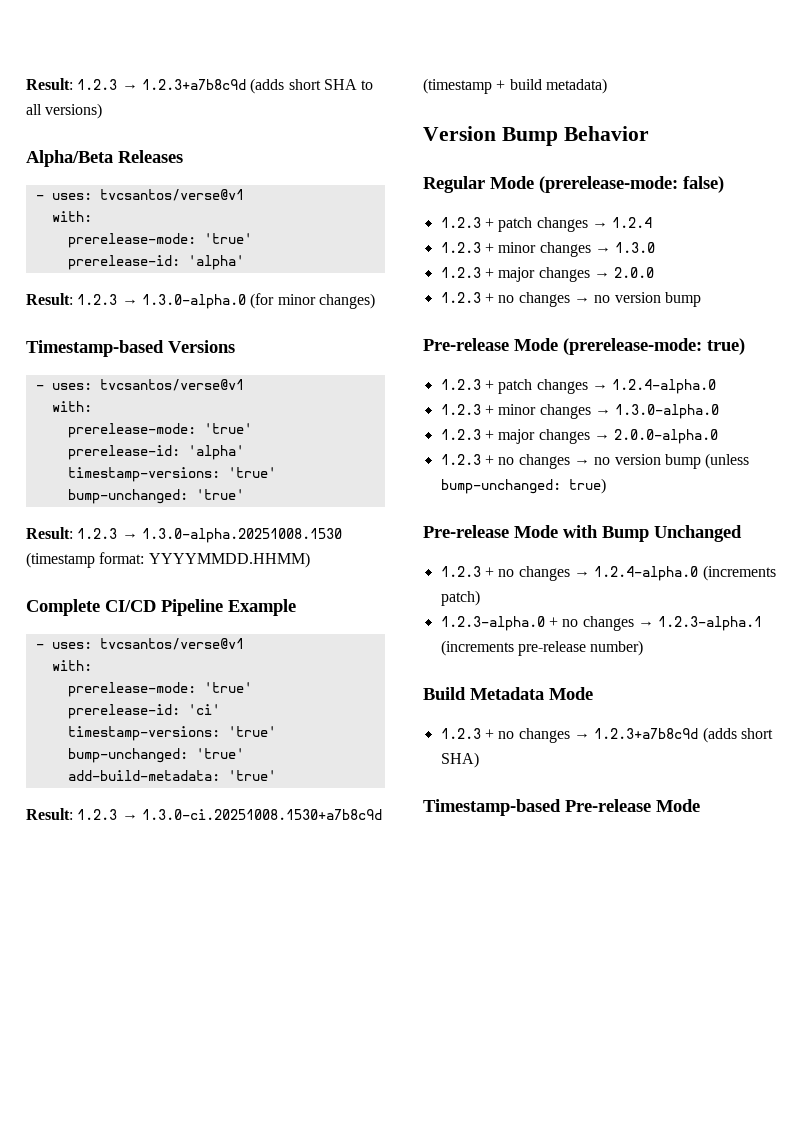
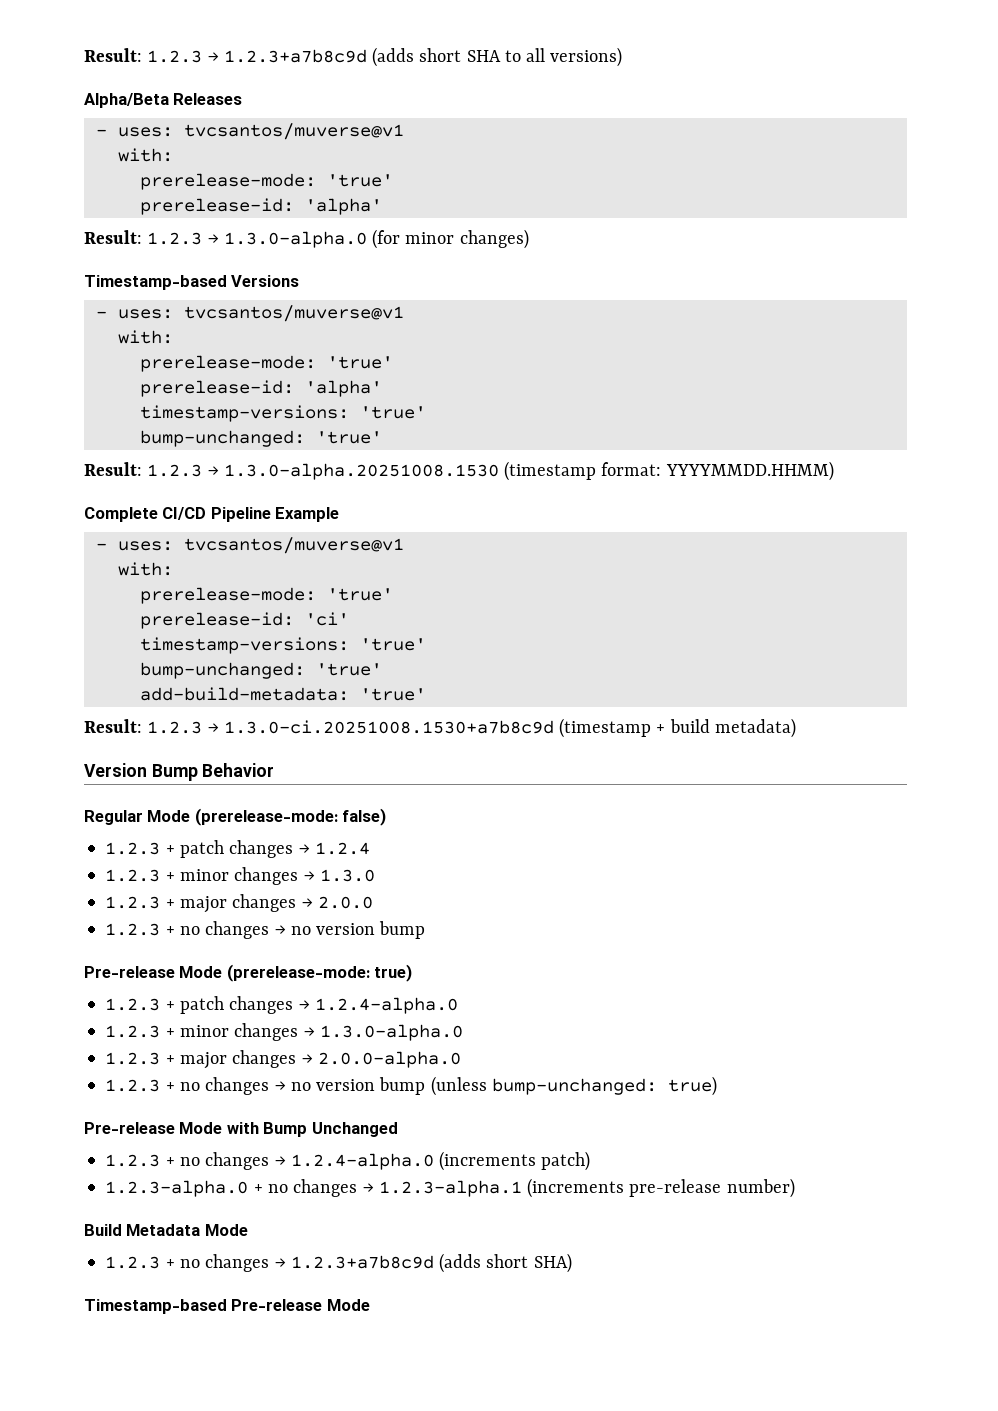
  Alpha/Beta Releases
- - uses: tvcsantos/verse@v1
+ - uses: tvcsantos/muverse@v1
  Timestamp-based Versions
- - uses: tvcsantos/verse@v1
+ - uses: tvcsantos/muverse@v1
  Complete CI/CD Pipeline Example
- - uses: tvcsantos/verse@v1
+ - uses: tvcsantos/muverse@v1

